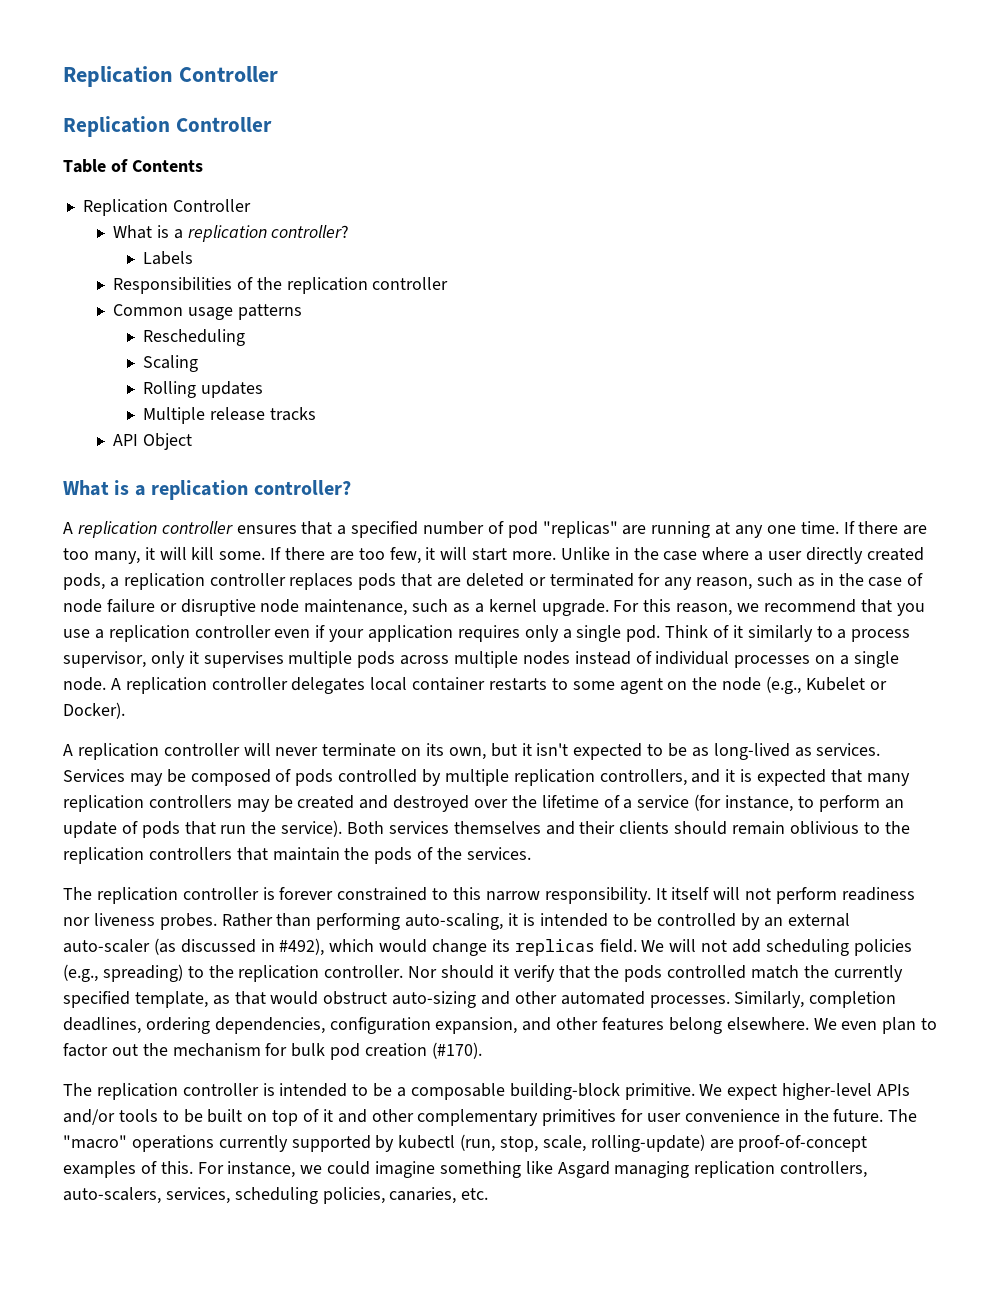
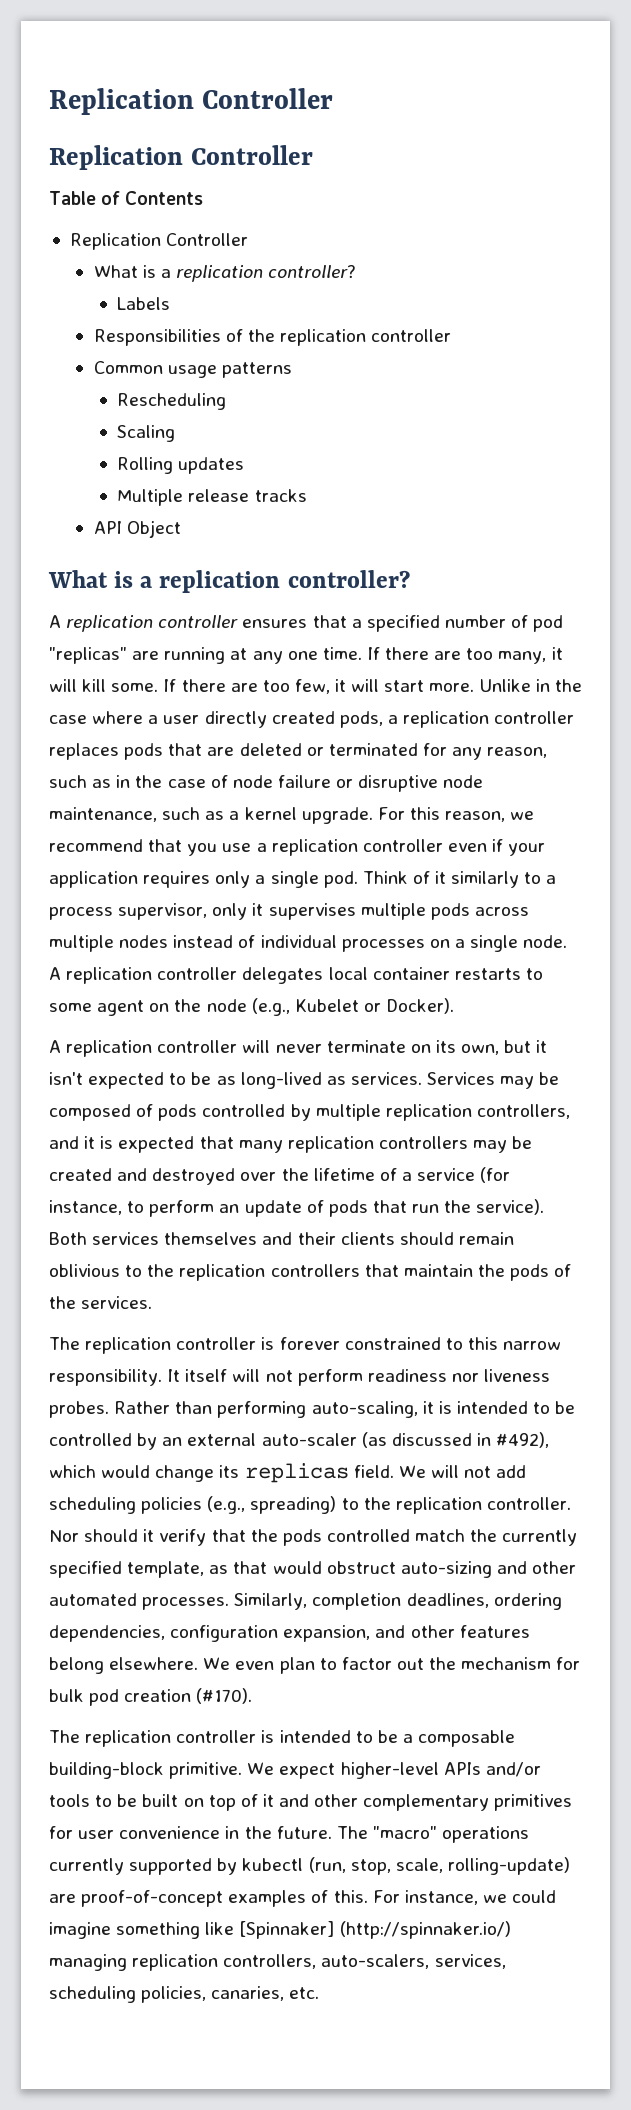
- For instance, we could imagine something like Asgard managing replication controllers, auto-scalers, services, scheduling policies, canaries, etc.
+ For instance, we could imagine something like [Spinnaker] (http://spinnaker.io/) managing replication controllers, auto-scalers, services, scheduling policies, canaries, etc.

